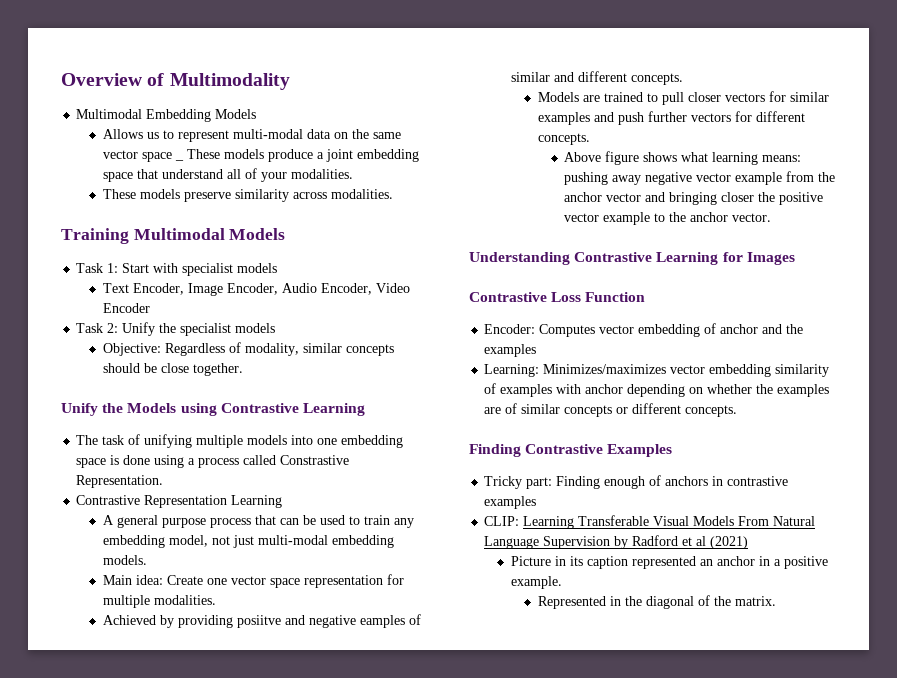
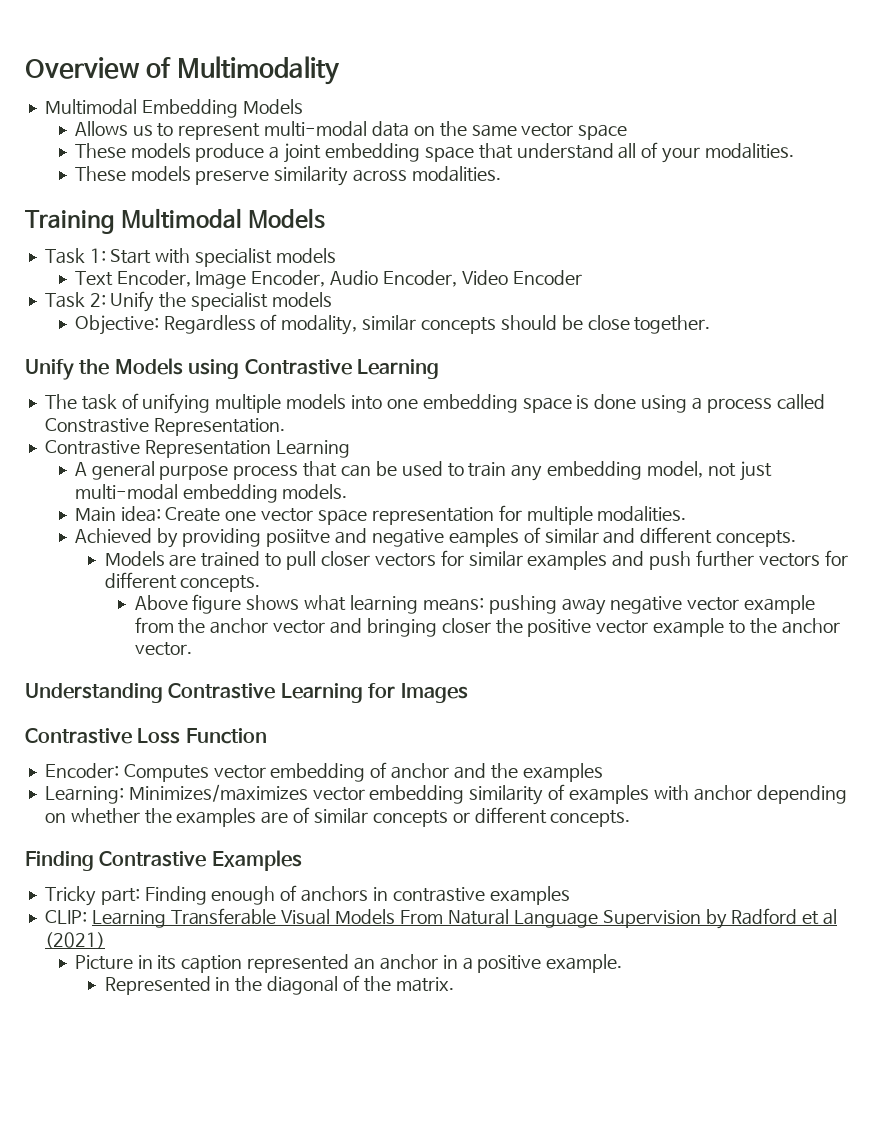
- Allows us to represent multi-modal data on the same vector space _ These models produce a joint embedding space that understand all of your modalities.
+ Allows us to represent multi-modal data on the same vector space
+ These models produce a joint embedding space that understand all of your modalities.

